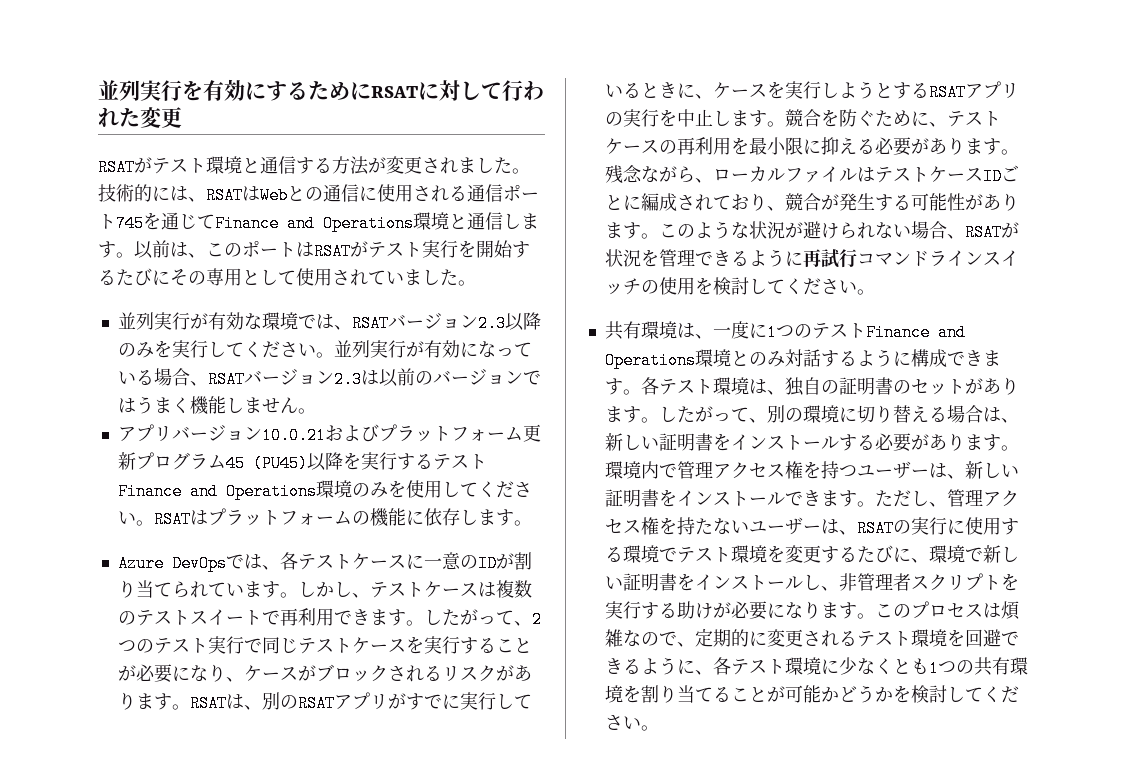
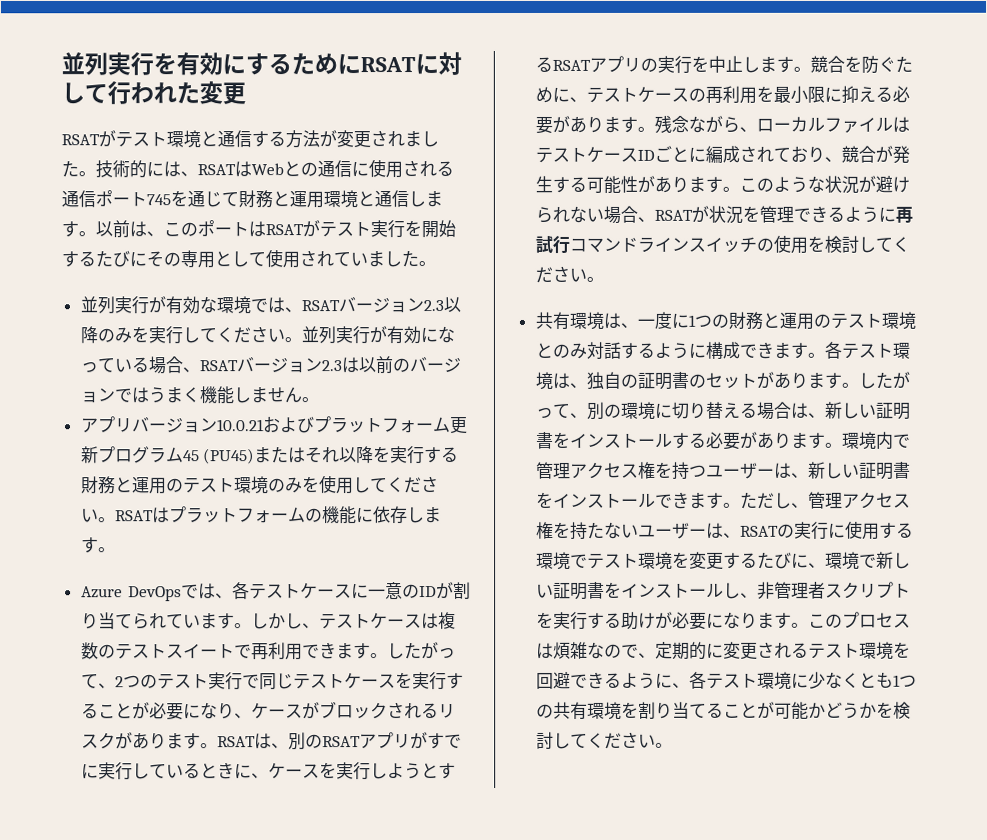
- 技術的には、RSATはWebとの通信に使用される通信ポート745を通じてFinance and Operations環境と通信します。
+ 技術的には、RSATはWebとの通信に使用される通信ポート745を通じて財務と運用環境と通信します。
- アプリバージョン10.0.21およびプラットフォーム更新プログラム45 (PU45)以降を実行するテストFinance and Operations環境のみを使用してください。
+ アプリバージョン10.0.21およびプラットフォーム更新プログラム45 (PU45)またはそれ以降を実行する財務と運用のテスト環境のみを使用してください。
- 共有環境は、一度に1つのテストFinance and Operations環境とのみ対話するように構成できます。
+ 共有環境は、一度に1つの財務と運用のテスト環境とのみ対話するように構成できます。

